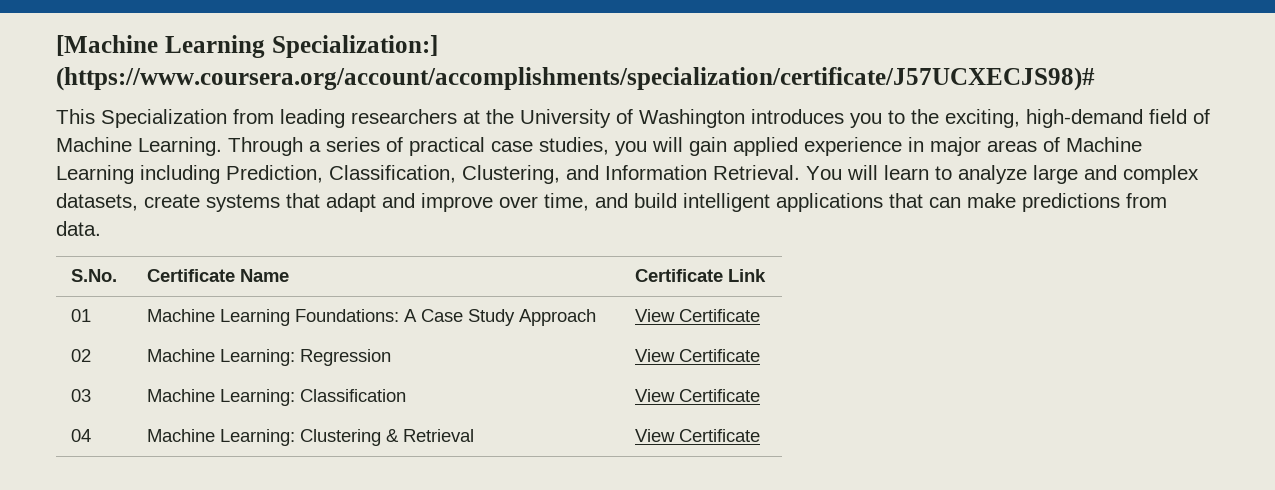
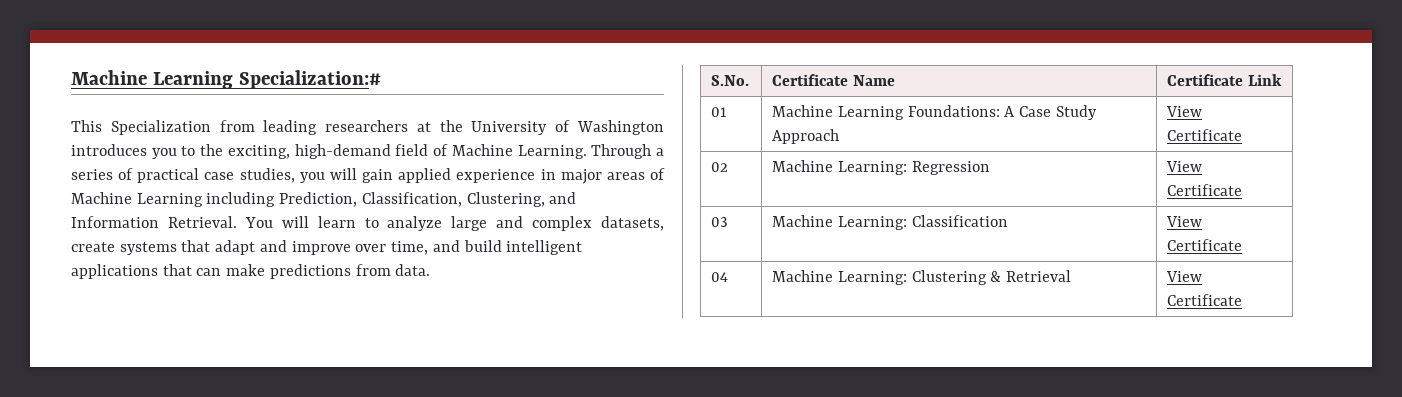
- [Machine Learning Specialization:] (https://www.coursera.org/account/accomplishments/specialization/certificate/J57UCXECJS98)#
+ Machine Learning Specialization:#

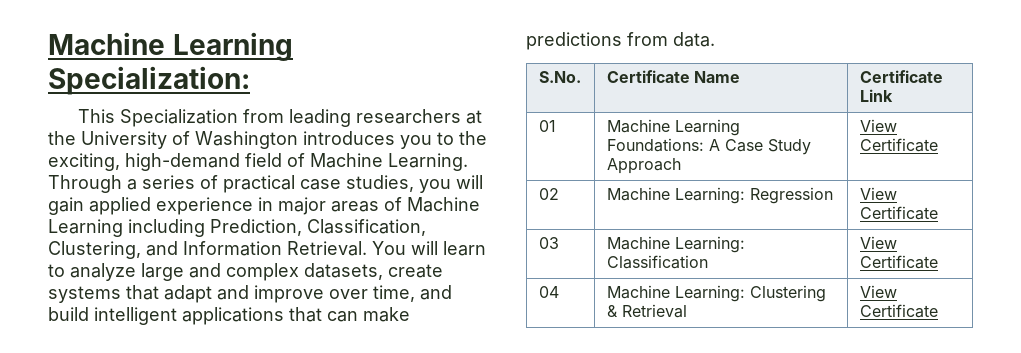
- Machine Learning Specialization:#
+ Machine Learning Specialization:

